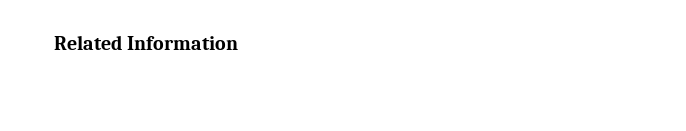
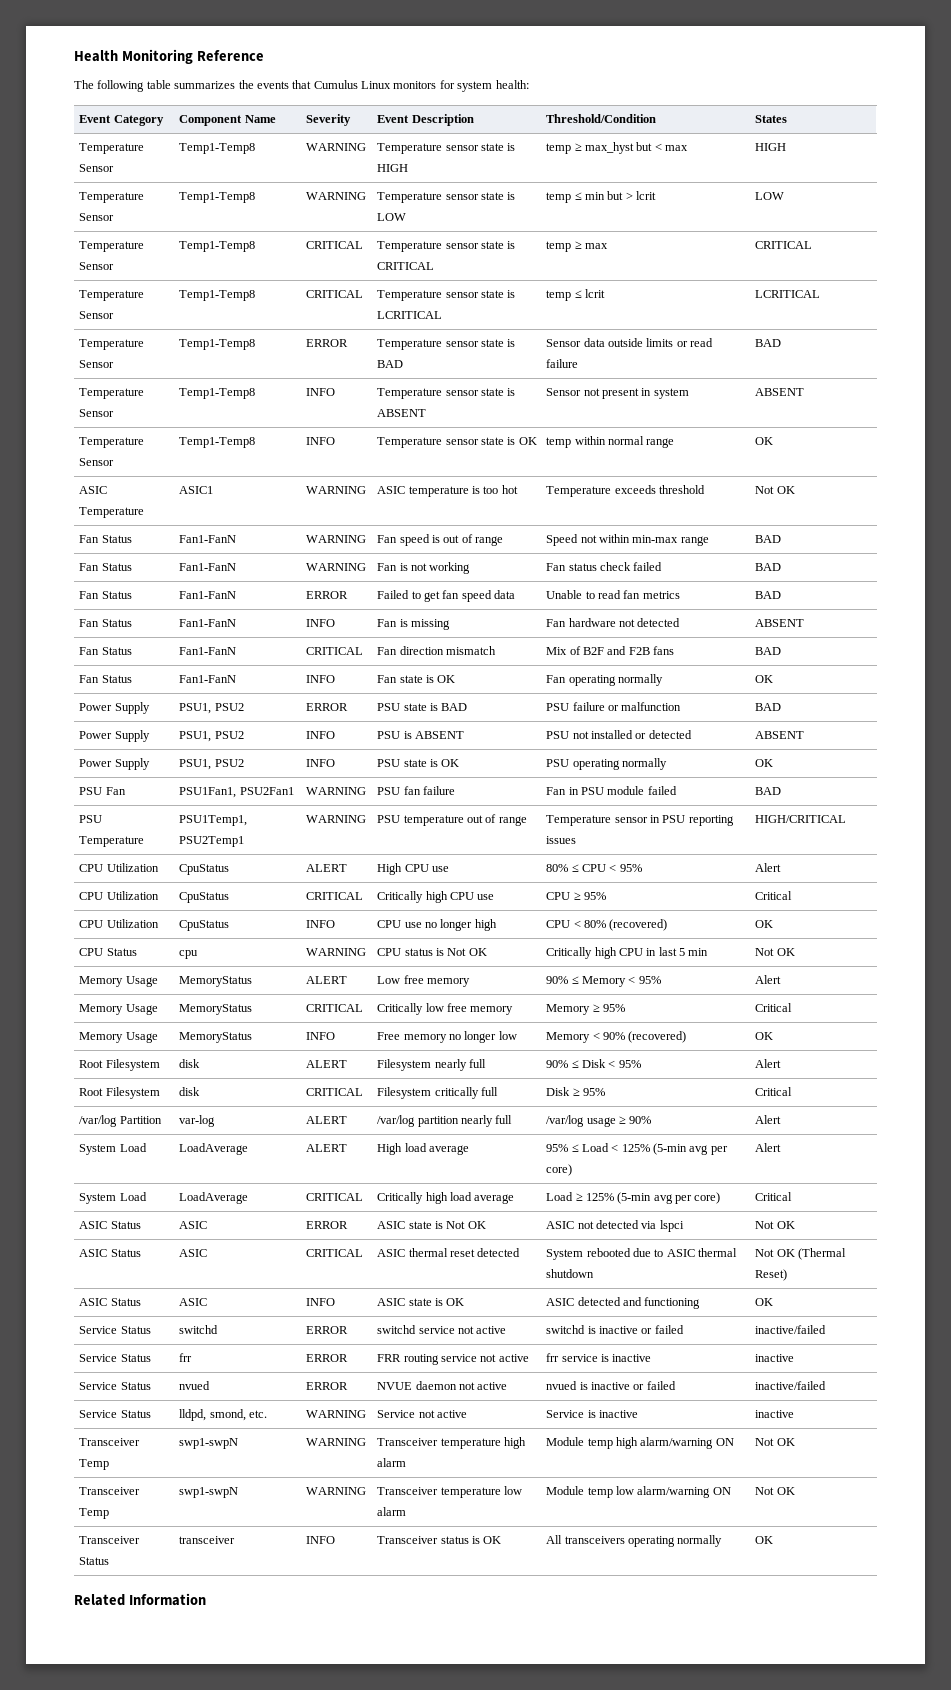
+ Health Monitoring Reference
+ The following table summarizes the events that Cumulus Linux monitors for system health:
+ Event Category | Component Name | Severity | Event Description | Threshold/Condition | States
+ Temperature Sensor | Temp1-Temp8 | WARNING | Temperature sensor state is HIGH | temp ≥ max_hyst but < max | HIGH
+ Temperature Sensor | Temp1-Temp8 | WARNING | Temperature sensor state is LOW | temp ≤ min but > lcrit | LOW
+ Temperature Sensor | Temp1-Temp8 | CRITICAL | Temperature sensor state is CRITICAL | temp ≥ max | CRITICAL
+ Temperature Sensor | Temp1-Temp8 | CRITICAL | Temperature sensor state is LCRITICAL | temp ≤ lcrit | LCRITICAL
+ Temperature Sensor | Temp1-Temp8 | ERROR | Temperature sensor state is BAD | Sensor data outside limits or read failure | BAD
+ Temperature Sensor | Temp1-Temp8 | INFO | Temperature sensor state is ABSENT | Sensor not present in system | ABSENT
+ Temperature Sensor | Temp1-Temp8 | INFO | Temperature sensor state is OK | temp within normal range | OK
+ ASIC Temperature | ASIC1 | WARNING | ASIC temperature is too hot | Temperature exceeds threshold | Not OK
+ Fan Status | Fan1-FanN | WARNING | Fan speed is out of range | Speed not within min-max range | BAD
+ Fan Status | Fan1-FanN | WARNING | Fan is not working | Fan status check failed | BAD
+ Fan Status | Fan1-FanN | ERROR | Failed to get fan speed data | Unable to read fan metrics | BAD
+ Fan Status | Fan1-FanN | INFO | Fan is missing | Fan hardware not detected | ABSENT
+ Fan Status | Fan1-FanN | CRITICAL | Fan direction mismatch | Mix of B2F and F2B fans | BAD
+ Fan Status | Fan1-FanN | INFO | Fan state is OK | Fan operating normally | OK
+ Power Supply | PSU1, PSU2 | ERROR | PSU state is BAD | PSU failure or malfunction | BAD
+ Power Supply | PSU1, PSU2 | INFO | PSU is ABSENT | PSU not installed or detected | ABSENT
+ Power Supply | PSU1, PSU2 | INFO | PSU state is OK | PSU operating normally | OK
+ PSU Fan | PSU1Fan1, PSU2Fan1 | WARNING | PSU fan failure | Fan in PSU module failed | BAD
+ PSU Temperature | PSU1Temp1, PSU2Temp1 | WARNING | PSU temperature out of range | Temperature sensor in PSU reporting issues | HIGH/CRITICAL
+ CPU Utilization | CpuStatus | ALERT | High CPU use | 80% ≤ CPU < 95% | Alert
+ CPU Utilization | CpuStatus | CRITICAL | Critically high CPU use | CPU ≥ 95% | Critical
+ CPU Utilization | CpuStatus | INFO | CPU use no longer high | CPU < 80% (recovered) | OK
+ CPU Status | cpu | WARNING | CPU status is Not OK | Critically high CPU in last 5 min | Not OK
+ Memory Usage | MemoryStatus | ALERT | Low free memory | 90% ≤ Memory < 95% | Alert
+ Memory Usage | MemoryStatus | CRITICAL | Critically low free memory | Memory ≥ 95% | Critical
+ Memory Usage | MemoryStatus | INFO | Free memory no longer low | Memory < 90% (recovered) | OK
+ Root Filesystem | disk | ALERT | Filesystem nearly full | 90% ≤ Disk < 95% | Alert
+ Root Filesystem | disk | CRITICAL | Filesystem critically full | Disk ≥ 95% | Critical
+ /var/log Partition | var-log | ALERT | /var/log partition nearly full | /var/log usage ≥ 90% | Alert
+ System Load | LoadAverage | ALERT | High load average | 95% ≤ Load < 125% (5-min avg per core) | Alert
+ System Load | LoadAverage | CRITICAL | Critically high load average | Load ≥ 125% (5-min avg per core) | Critical
+ ASIC Status | ASIC | ERROR | ASIC state is Not OK | ASIC not detected via lspci | Not OK
+ ASIC Status | ASIC | CRITICAL | ASIC thermal reset detected | System rebooted due to ASIC thermal shutdown | Not OK (Thermal Reset)
+ ASIC Status | ASIC | INFO | ASIC state is OK | ASIC detected and functioning | OK
+ Service Status | switchd | ERROR | switchd service not active | switchd is inactive or failed | inactive/failed
+ Service Status | frr | ERROR | FRR routing service not active | frr service is inactive | inactive
+ Service Status | nvued | ERROR | NVUE daemon not active | nvued is inactive or failed | inactive/failed
+ Service Status | lldpd, smond, etc. | WARNING | Service not active | Service is inactive | inactive
+ Transceiver Temp | swp1-swpN | WARNING | Transceiver temperature high alarm | Module temp high alarm/warning ON | Not OK
+ Transceiver Temp | swp1-swpN | WARNING | Transceiver temperature low alarm | Module temp low alarm/warning ON | Not OK
+ Transceiver Status | transceiver | INFO | Transceiver status is OK | All transceivers operating normally | OK

